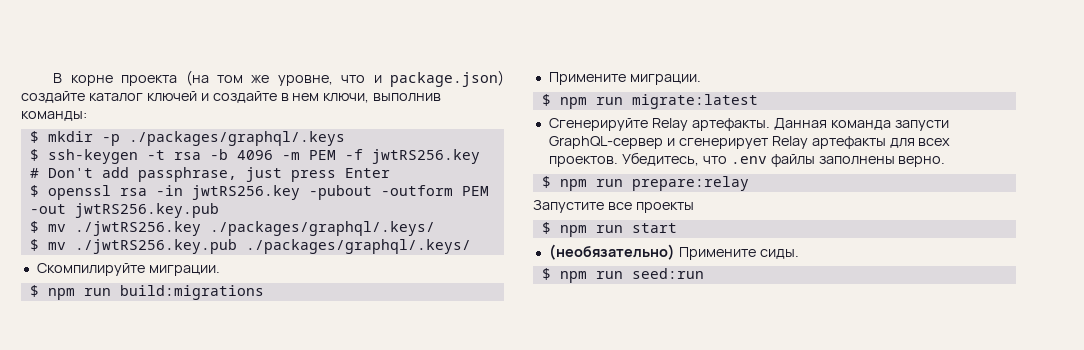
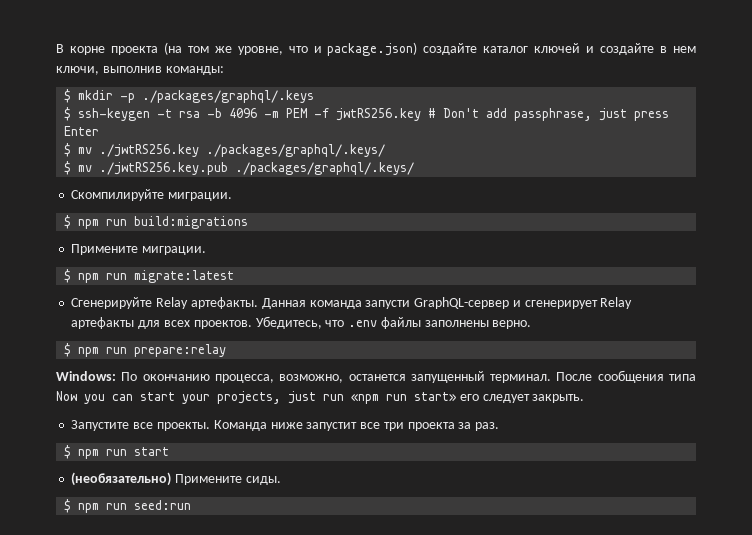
- $ openssl rsa -in jwtRS256.key -pubout -outform PEM -out jwtRS256.key.pub
- Запустите все проекты
+ Windows: По окончанию процесса, возможно, останется запущенный терминал. После сообщения типа Now you can start your projects, just run «npm run start» его следует закрыть.
+ Запустите все проекты. Команда ниже запустит все три проекта за раз.

